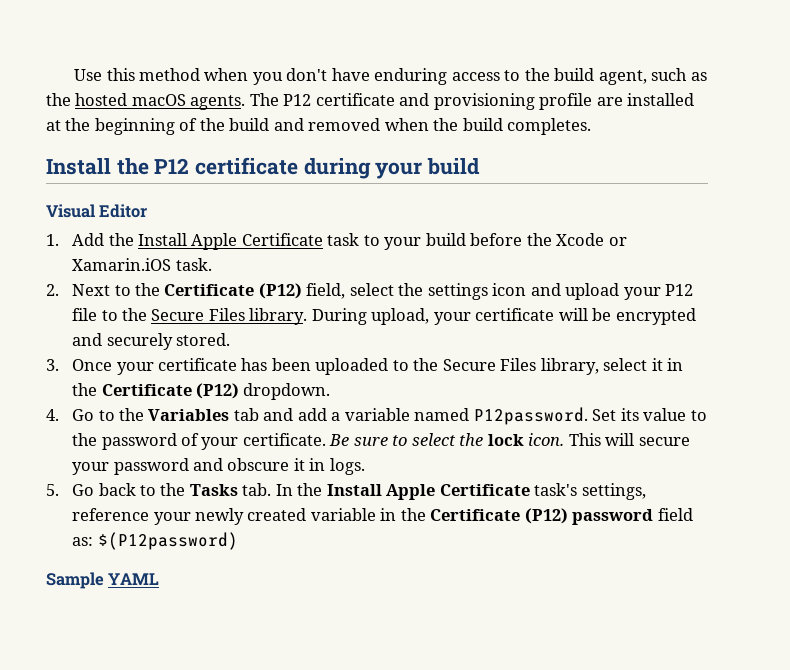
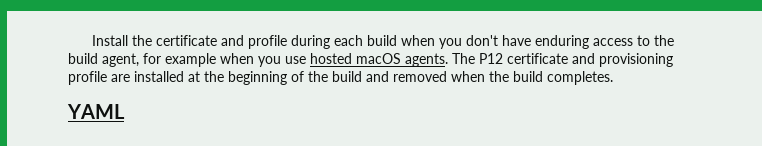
- Use this method when you don't have enduring access to the build agent, such as the hosted macOS agents.
+ Install the certificate and profile during each build when you don't have enduring access to the build agent, for example when you use hosted macOS agents.
- Install the P12 certificate during your build
- Visual Editor
- 1. Add the Install Apple Certificate task to your build before the Xcode or Xamarin.iOS task.
- 2. Next to the Certificate (P12) field, select the settings icon and upload your P12 file to the Secure Files library. During upload, your certificate will be encrypted and securely stored.
- 3. Once your certificate has been uploaded to the Secure Files library, select it in the Certificate (P12) dropdown.
- 4. Go to the Variables tab and add a variable named P12password. Set its value to the password of your certificate. Be sure to select the lock icon. This will secure your password and obscure it in logs.
- 5. Go back to the Tasks tab. In the Install Apple Certificate task's settings, reference your newly created variable in the Certificate (P12) password field as: $(P12password)
- Sample YAML
+ YAML

